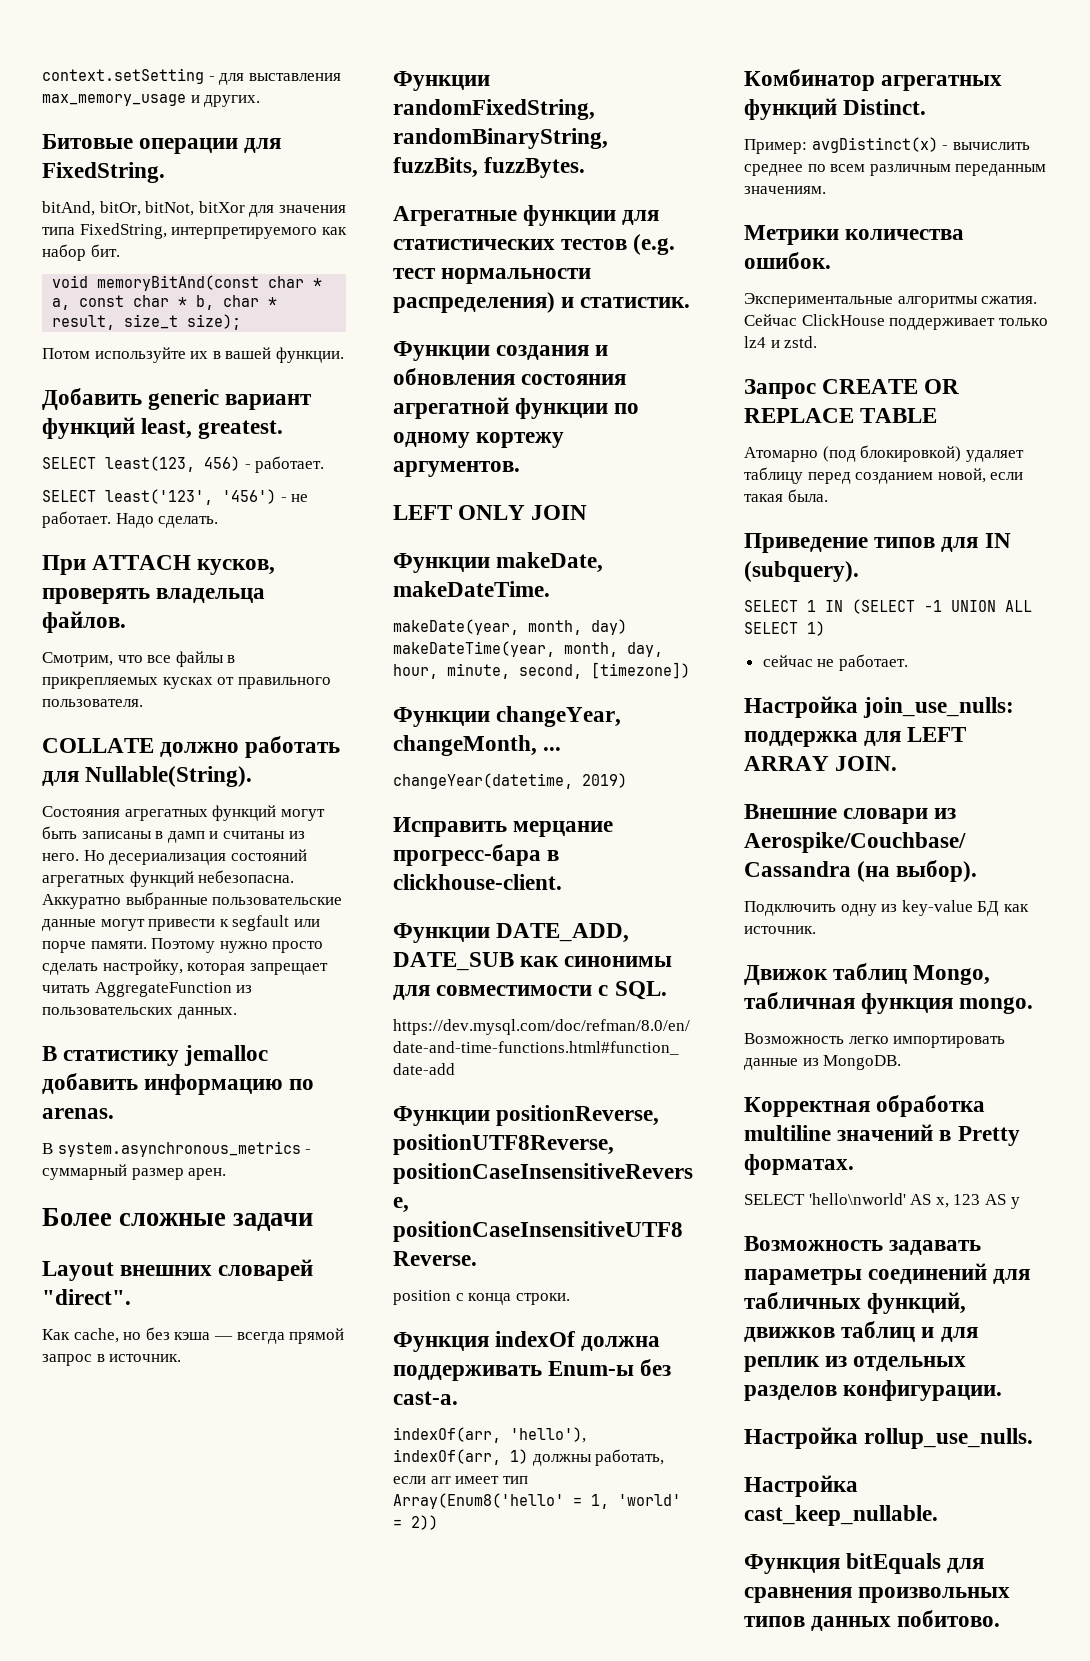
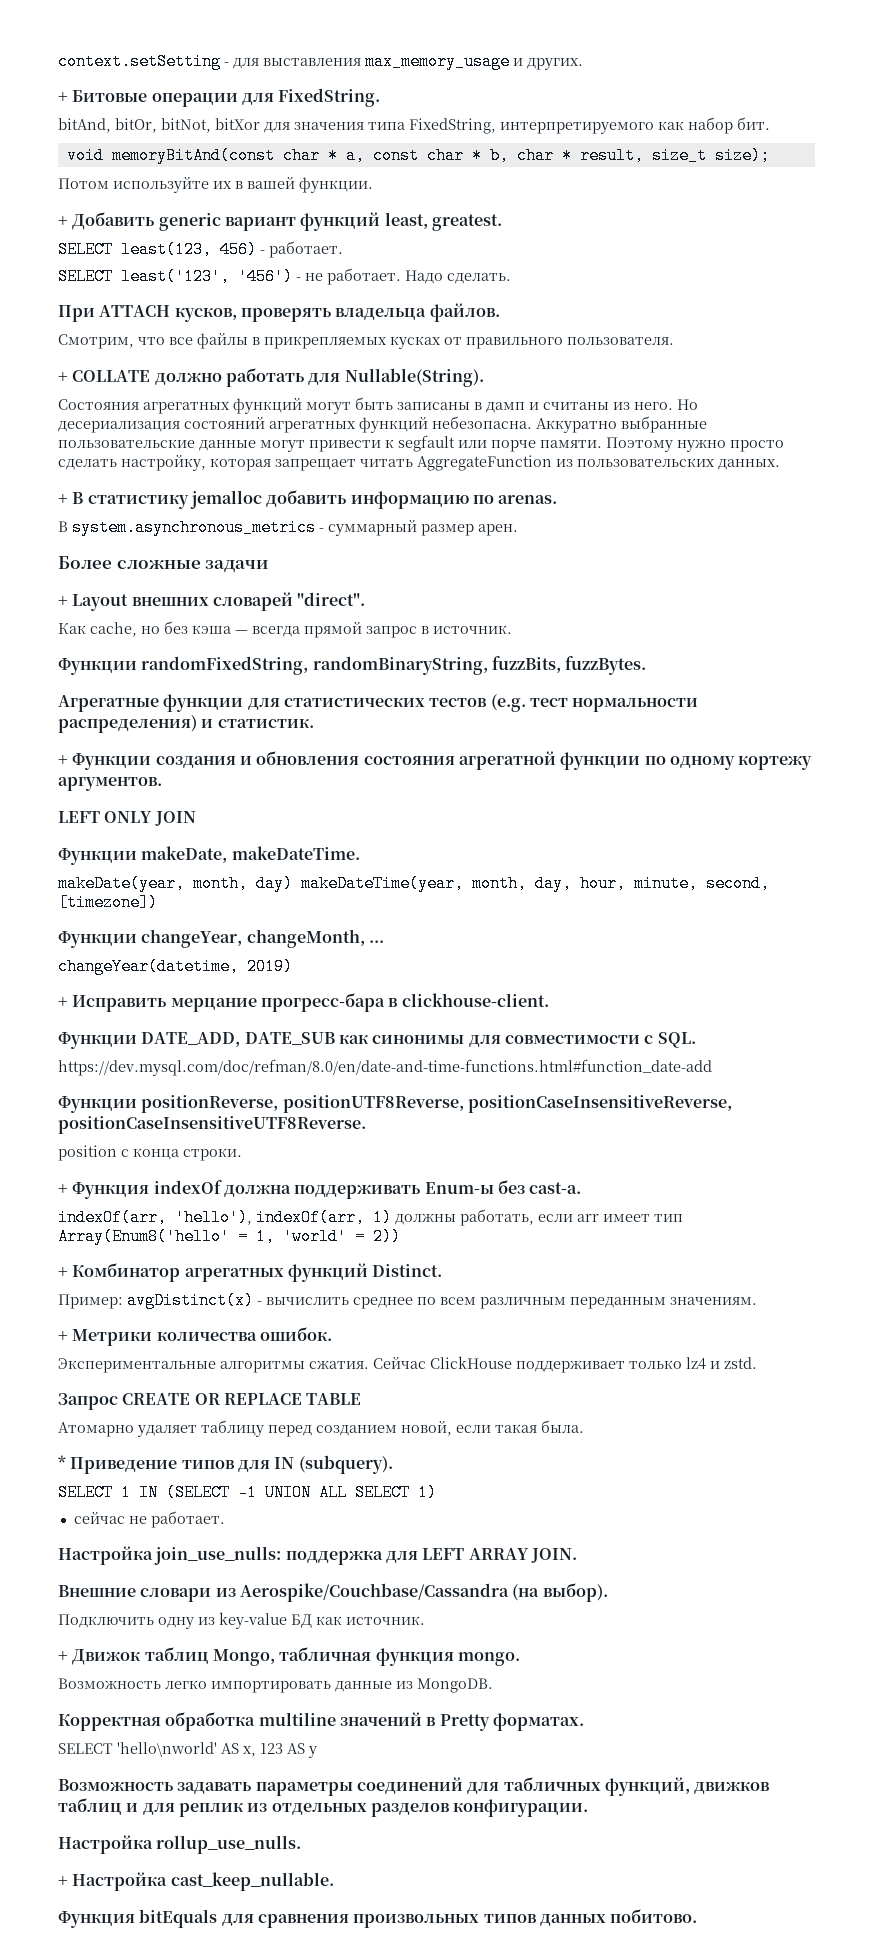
- Битовые операции для FixedString.
+ + Битовые операции для FixedString.
- Добавить generic вариант функций least, greatest.
+ + Добавить generic вариант функций least, greatest.
- COLLATE должно работать для Nullable(String).
+ + COLLATE должно работать для Nullable(String).
- В статистику jemalloc добавить информацию по arenas.
+ + В статистику jemalloc добавить информацию по arenas.
- Layout внешних словарей "direct".
+ + Layout внешних словарей "direct".
- Функции создания и обновления состояния агрегатной функции по одному кортежу аргументов.
+ + Функции создания и обновления состояния агрегатной функции по одному кортежу аргументов.
- Исправить мерцание прогресс-бара в clickhouse-client.
+ + Исправить мерцание прогресс-бара в clickhouse-client.
- Функция indexOf должна поддерживать Enum-ы без cast-а.
+ + Функция indexOf должна поддерживать Enum-ы без cast-а.
- Комбинатор агрегатных функций Distinct.
+ + Комбинатор агрегатных функций Distinct.
- Метрики количества ошибок.
+ + Метрики количества ошибок.
- Атомарно (под блокировкой) удаляет таблицу перед созданием новой, если такая была.
+ Атомарно удаляет таблицу перед созданием новой, если такая была.
- Приведение типов для IN (subquery).
+ * Приведение типов для IN (subquery).
- Движок таблиц Mongo, табличная функция mongo.
+ + Движок таблиц Mongo, табличная функция mongo.
- Настройка cast_keep_nullable.
+ + Настройка cast_keep_nullable.

